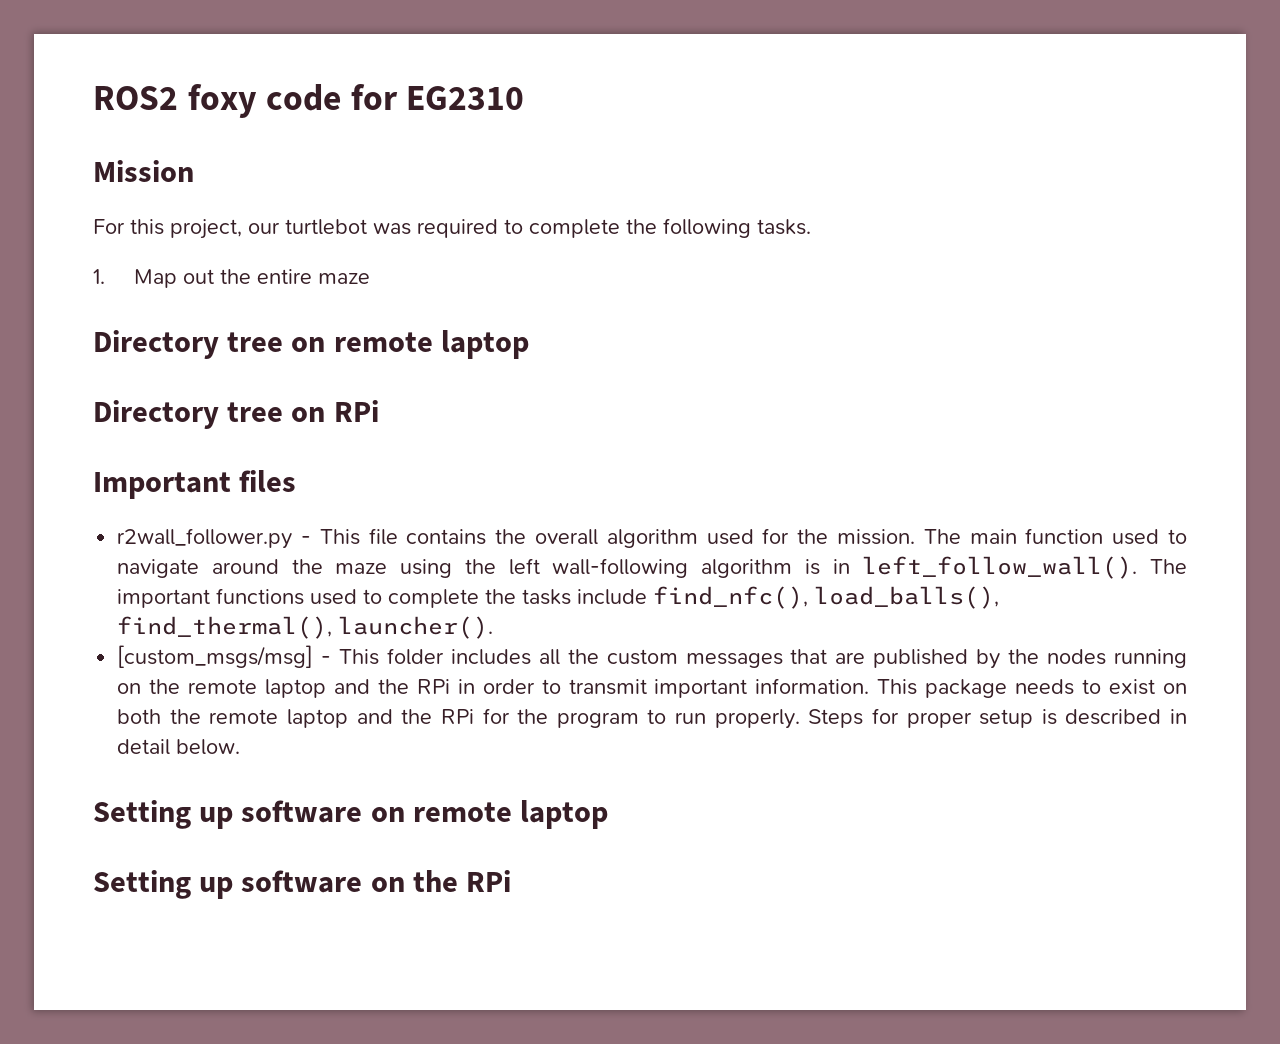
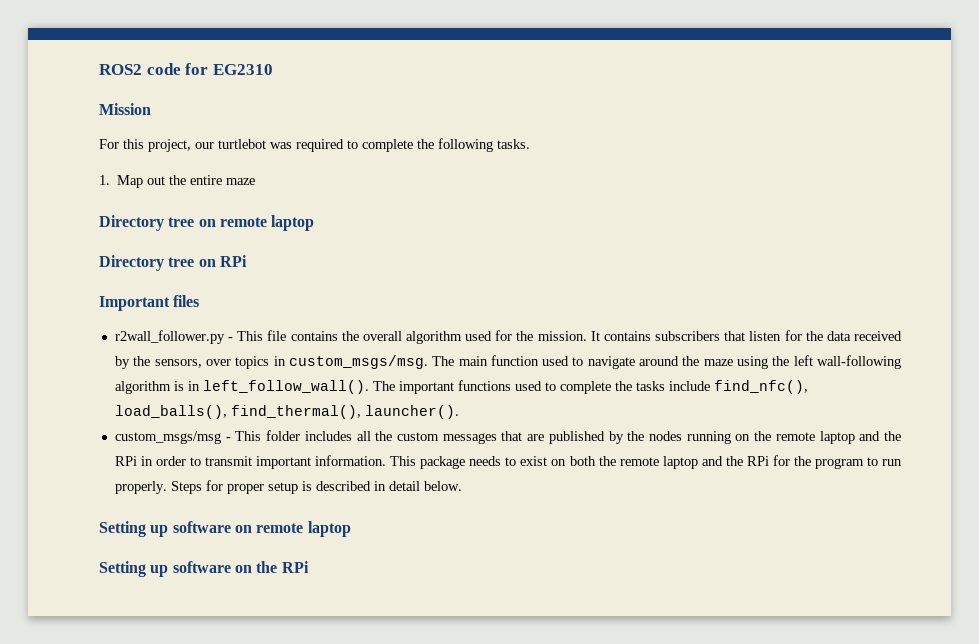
- ROS2 foxy code for EG2310
+ ROS2 code for EG2310
+ It contains subscribers that listen for the data received by the sensors, over topics in custom_msgs/msg.
- [custom_msgs/msg] - This folder includes all the custom messages that are published by the nodes running on the remote laptop and the RPi in order to transmit important information.
+ custom_msgs/msg - This folder includes all the custom messages that are published by the nodes running on the remote laptop and the RPi in order to transmit important information.

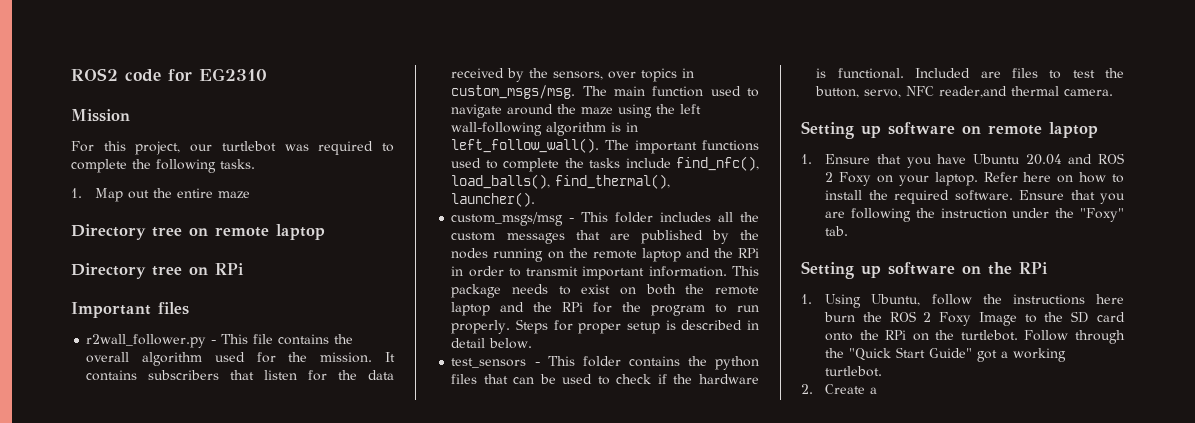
+ test_sensors - This folder contains the python files that can be used to check if the hardware is functional. Included are files to test the button, servo, NFC reader,and thermal camera.
+ 1. Ensure that you have Ubuntu 20.04 and ROS 2 Foxy on your laptop. Refer here on how to install the required software. Ensure that you are following the instruction under the "Foxy" tab.
+ 1. Using Ubuntu, follow the instructions here burn the ROS 2 Foxy Image to the SD card onto the RPi on the turtlebot. Follow through the "Quick Start Guide" got a working turtlebot.
+ 2. Create a

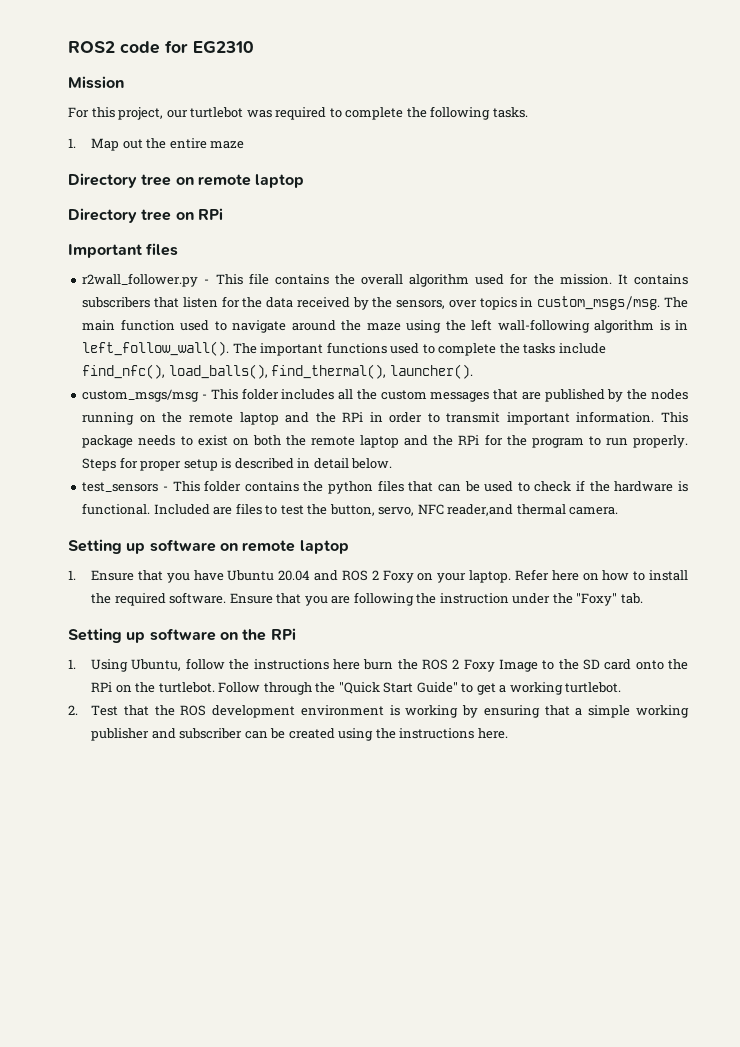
- Follow through the "Quick Start Guide" got a working turtlebot.
+ Follow through the "Quick Start Guide" to get a working turtlebot.
- 2. Create a
+ 2. Test that the ROS development environment is working by ensuring that a simple working publisher and subscriber can be created using the instructions here.

